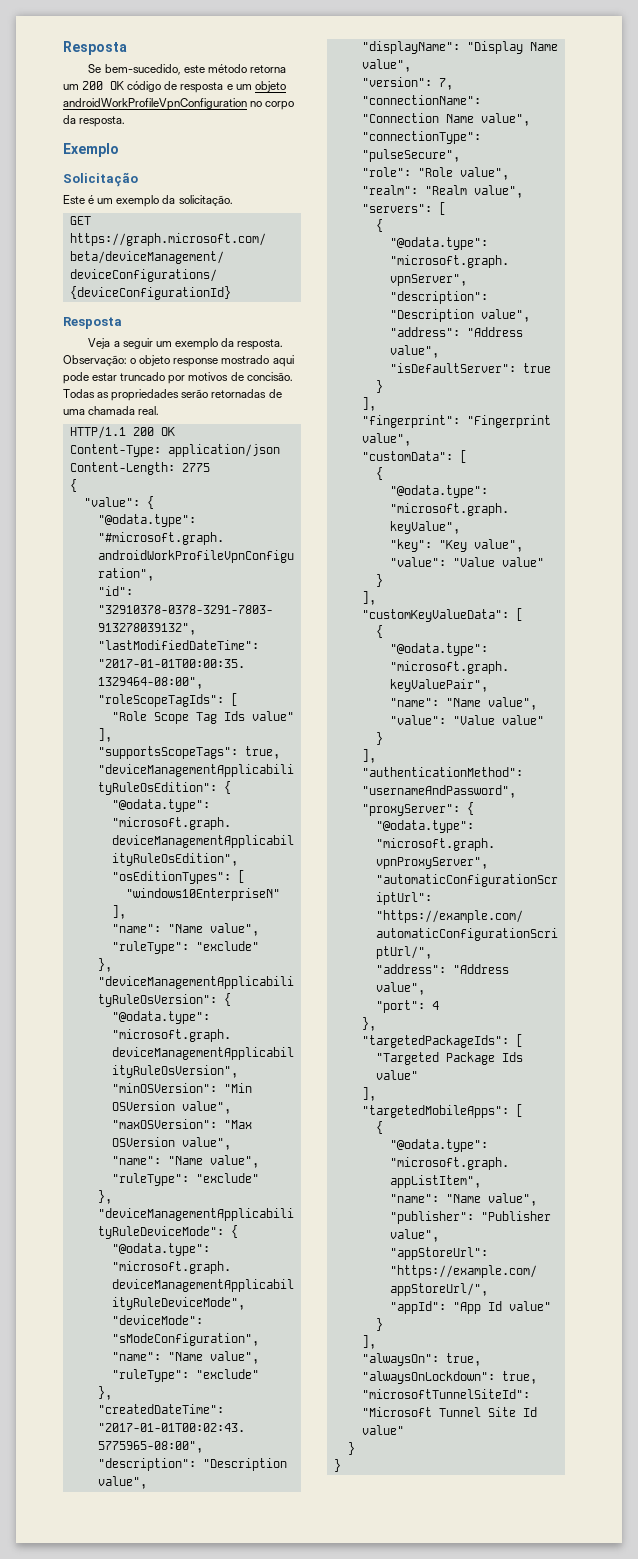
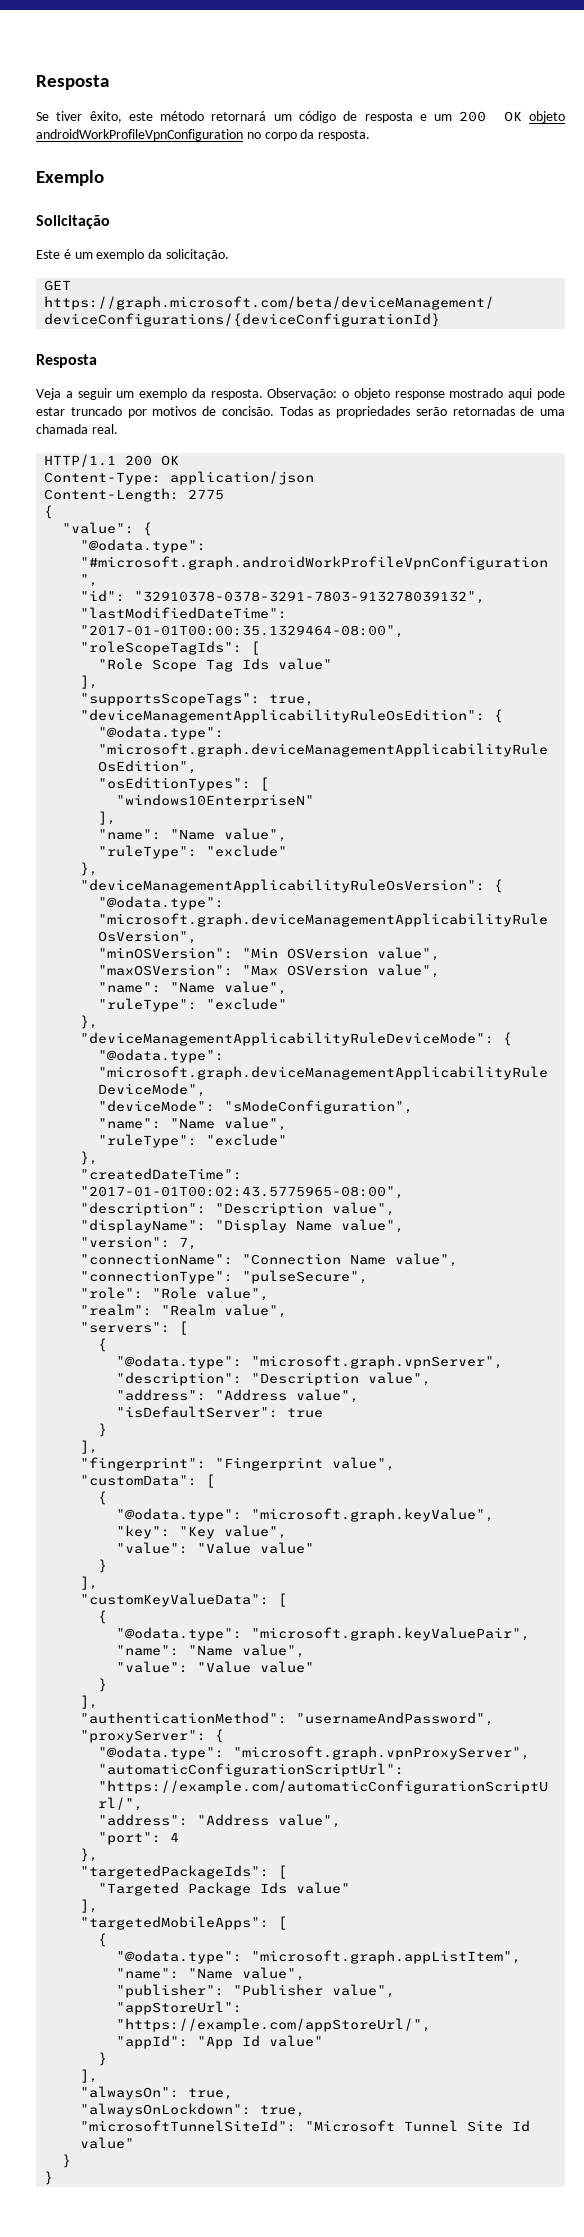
- Se bem-sucedido, este método retorna um 200 OK código de resposta e um objeto androidWorkProfileVpnConfiguration no corpo da resposta.
+ Se tiver êxito, este método retornará um código de resposta e um 200 OK objeto androidWorkProfileVpnConfiguration no corpo da resposta.

